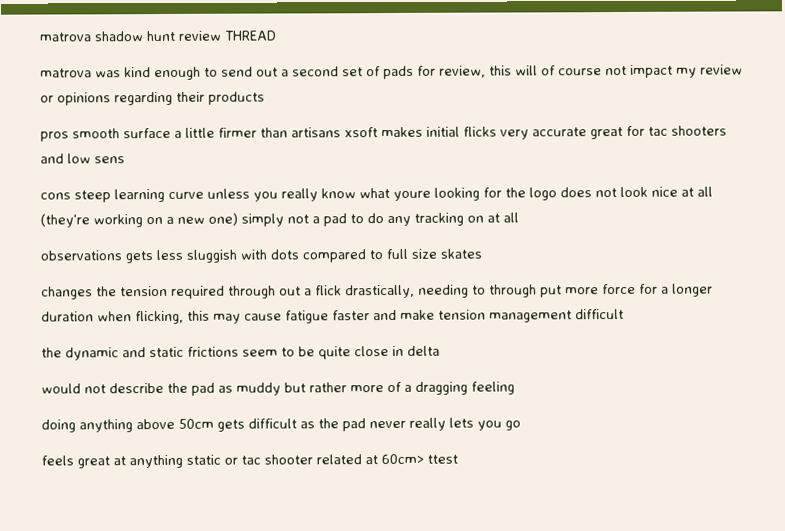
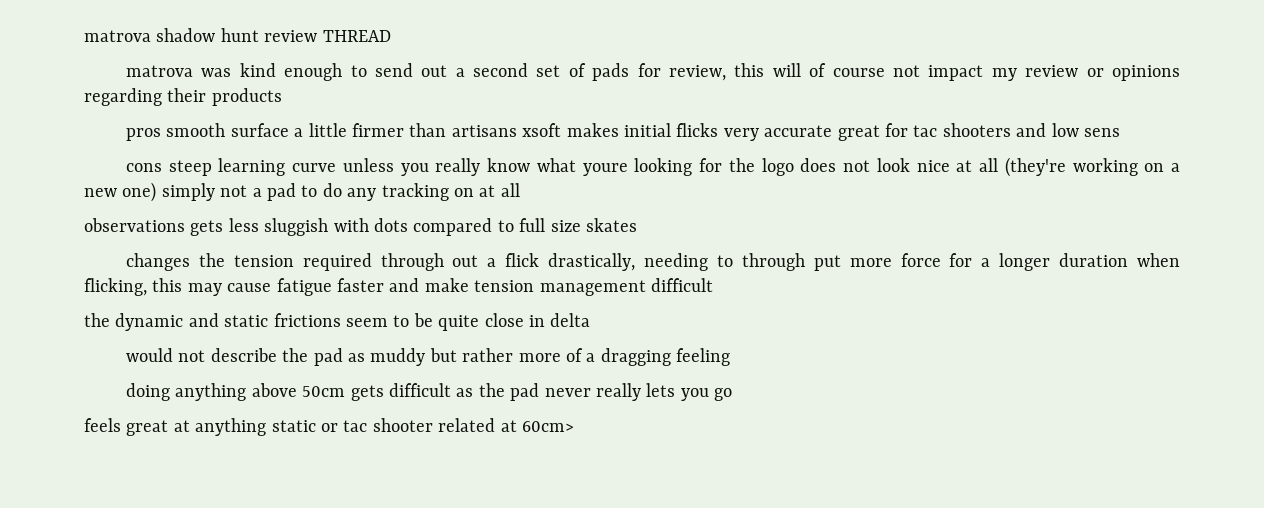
- feels great at anything static or tac shooter related at 60cm> ttest
+ feels great at anything static or tac shooter related at 60cm>

